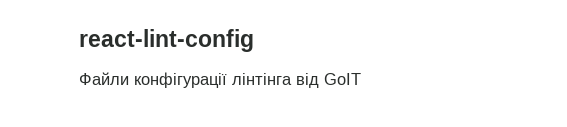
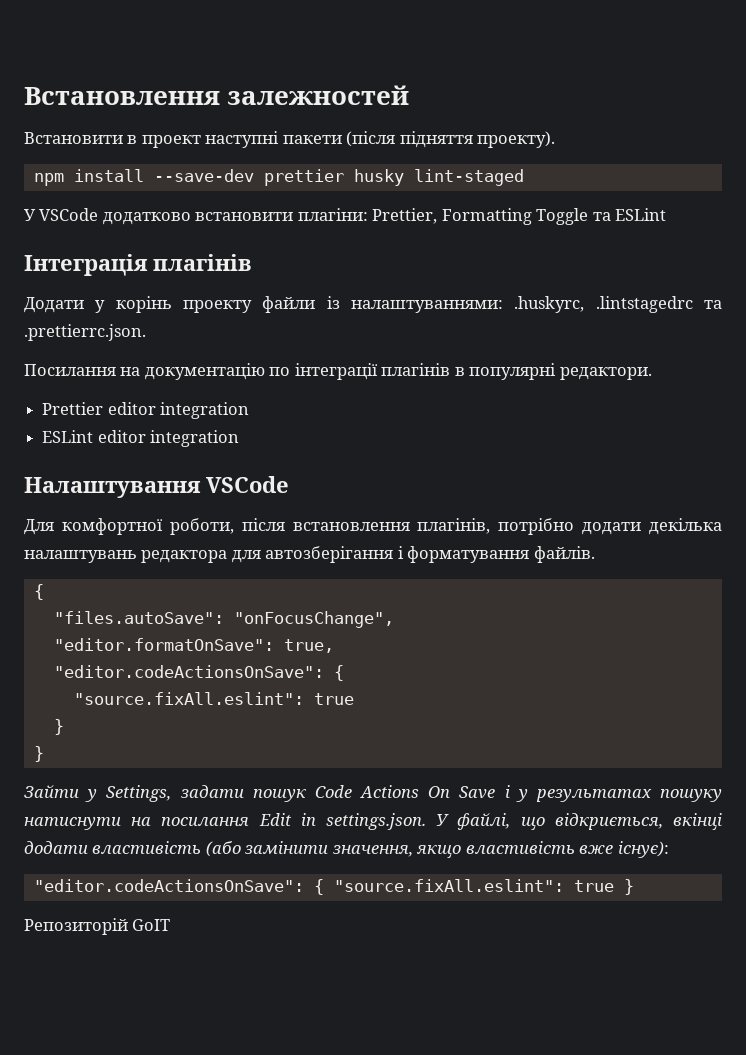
- react-lint-config
- Файли конфігурації лінтінга від GoIT
+ Встановлення залежностей
+ Встановити в проект наступні пакети (після підняття проекту).
+ npm install --save-dev prettier husky lint-staged
+ У VSCode додатково встановити плагіни: Prettier, Formatting Toggle та ESLint
+ Інтеграція плагінів
+ Додати у корінь проекту файли із налаштуваннями: .huskyrc, .lintstagedrc та .prettierrc.json.
+ Посилання на документацію по інтеграції плагінів в популярні редактори.
+ Prettier editor integration
+ ESLint editor integration
+ Налаштування VSCode
+ Для комфортної роботи, після встановлення плагінів, потрібно додати декілька налаштувань редактора для автозберігання і форматування файлів.
+ {
+ "files.autoSave": "onFocusChange",
+ "editor.formatOnSave": true,
+ "editor.codeActionsOnSave": {
+ "source.fixAll.eslint": true
+ }
+ }
+ Зайти у Settings, задати пошук Code Actions On Save і у результатах пошуку натиснути на посилання Edit in settings.json. У файлі, що відкриється, вкінці додати властивість (або замінити значення, якщо властивість вже існує):
+ "editor.codeActionsOnSave": { "source.fixAll.eslint": true }
+ Репозиторій GoIT

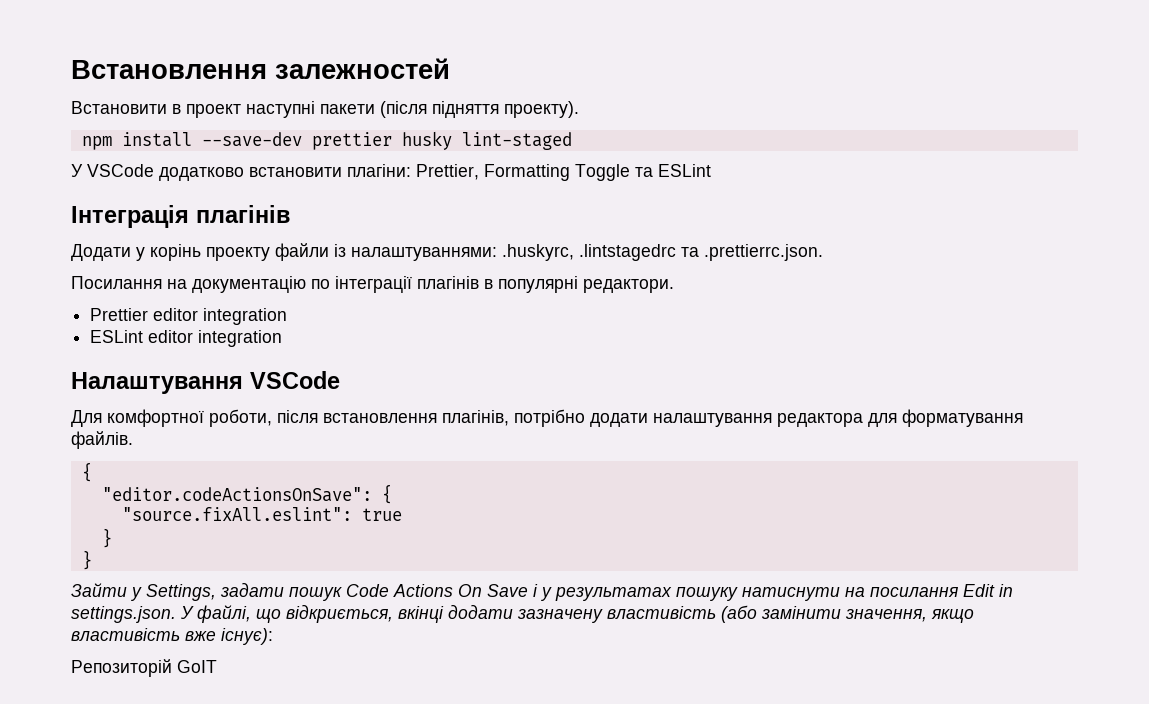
- Для комфортної роботи, після встановлення плагінів, потрібно додати декілька налаштувань редактора для автозберігання і форматування файлів.
+ Для комфортної роботи, після встановлення плагінів, потрібно додати налаштування редактора для форматування файлів.
- "files.autoSave": "onFocusChange",
- "editor.formatOnSave": true,
- Зайти у Settings, задати пошук Code Actions On Save і у результатах пошуку натиснути на посилання Edit in settings.json. У файлі, що відкриється, вкінці додати властивість (або замінити значення, якщо властивість вже існує):
+ Зайти у Settings, задати пошук Code Actions On Save і у результатах пошуку натиснути на посилання Edit in settings.json. У файлі, що відкриється, вкінці додати зазначену властивість (або замінити значення, якщо властивість вже існує):
- "editor.codeActionsOnSave": { "source.fixAll.eslint": true }

